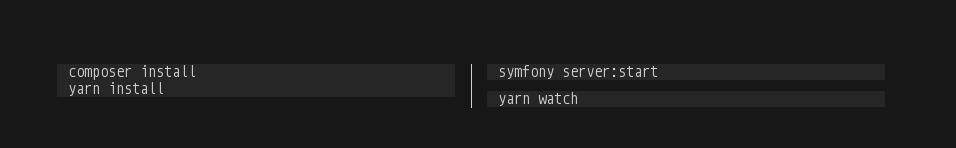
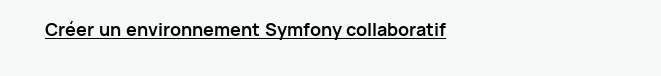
- composer install
- yarn install
- symfony server:start
- yarn watch
+ Créer un environnement Symfony collaboratif

